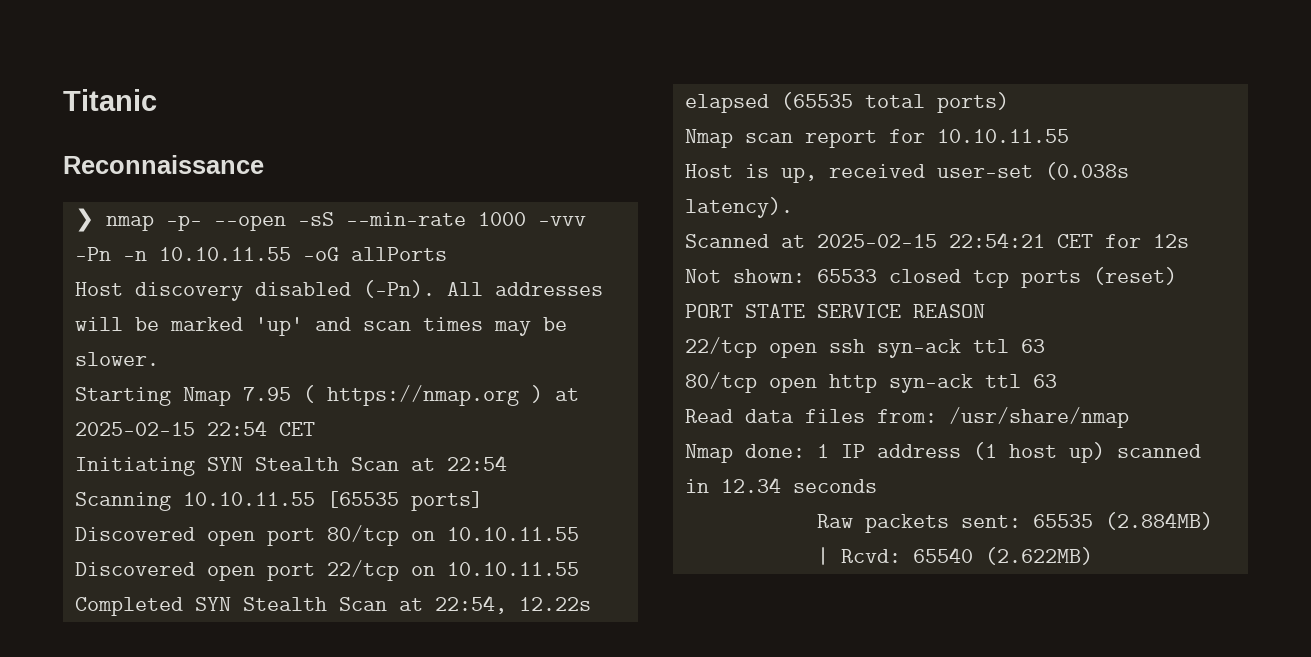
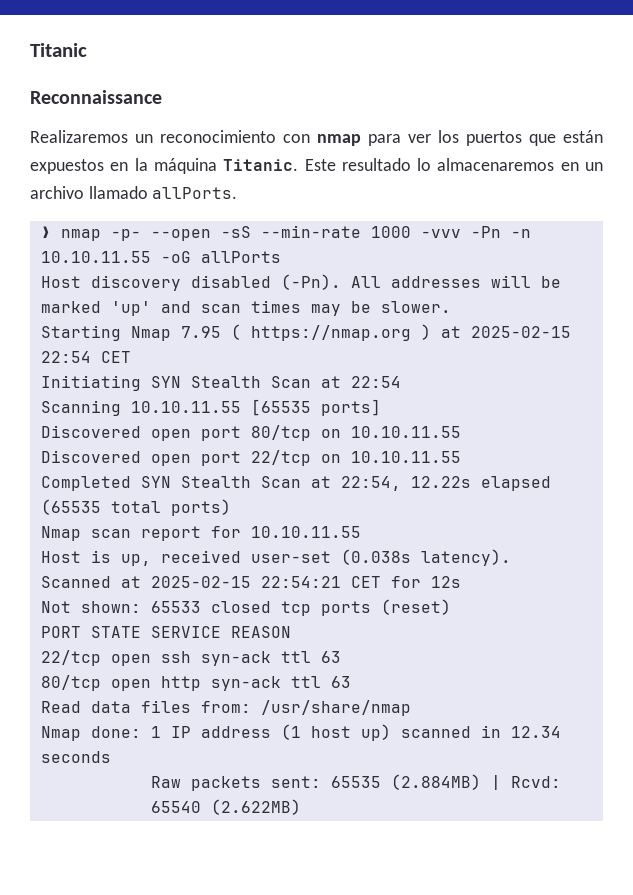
+ Realizaremos un reconocimiento con nmap para ver los puertos que están expuestos en la máquina Titanic. Este resultado lo almacenaremos en un archivo llamado allPorts.

